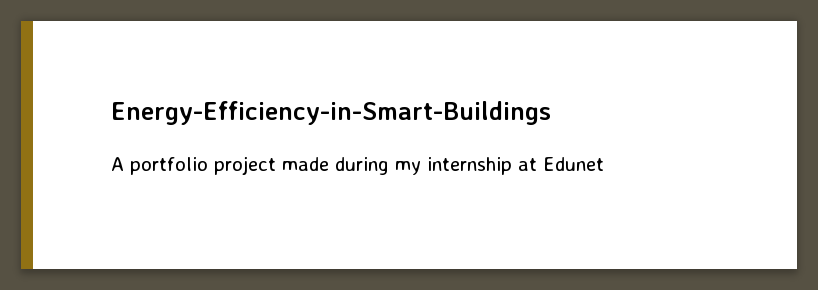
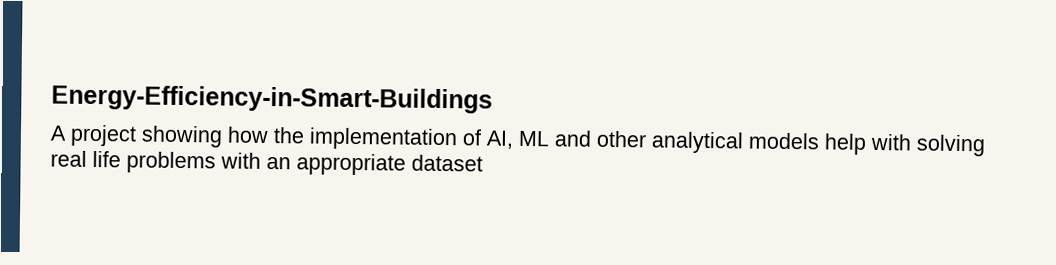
- A portfolio project made during my internship at Edunet
+ A project showing how the implementation of AI, ML and other analytical models help with solving real life problems with an appropriate dataset

